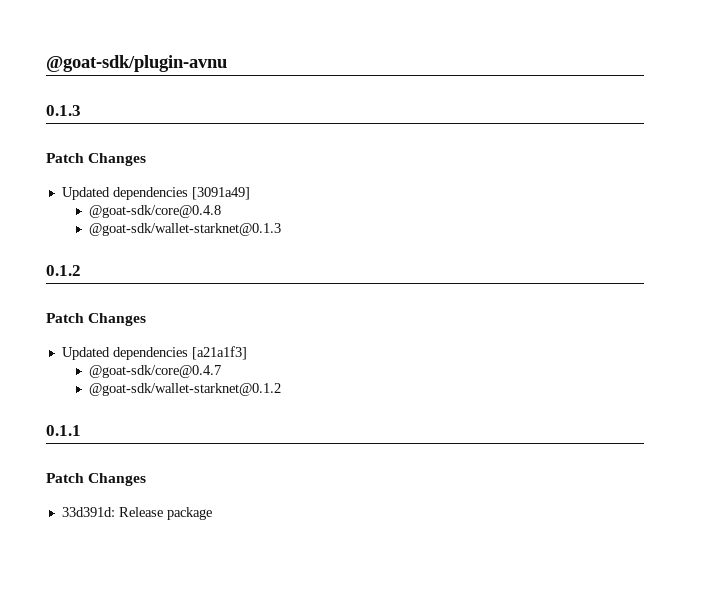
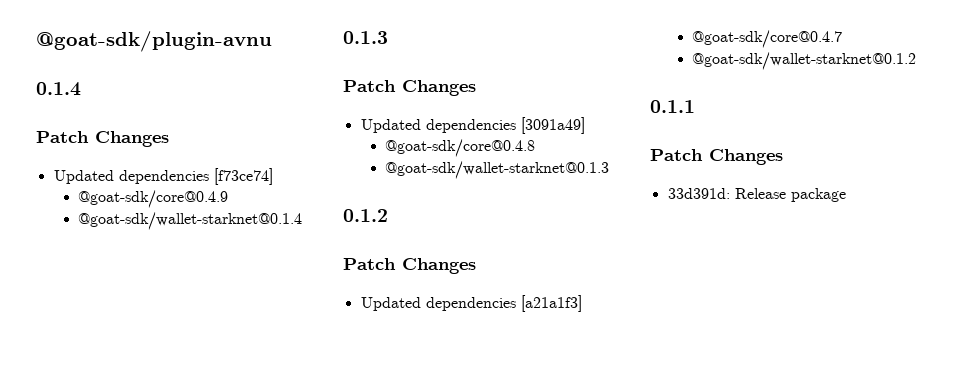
+ 0.1.4
+ Patch Changes
+ Updated dependencies [f73ce74]
+ @goat-sdk/core@0.4.9
+ @goat-sdk/wallet-starknet@0.1.4

